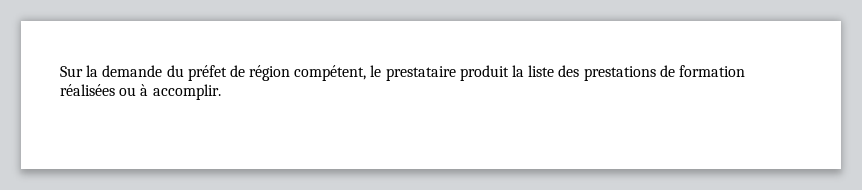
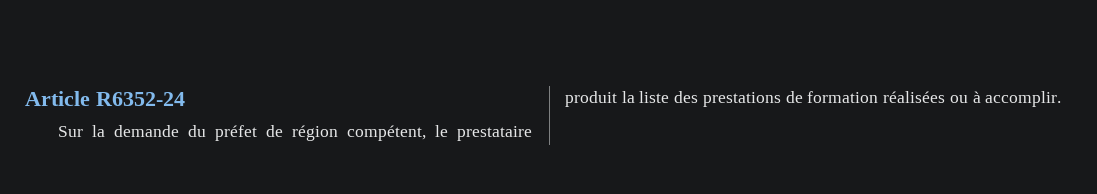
+ Article R6352-24

